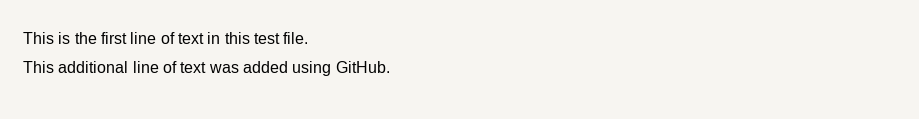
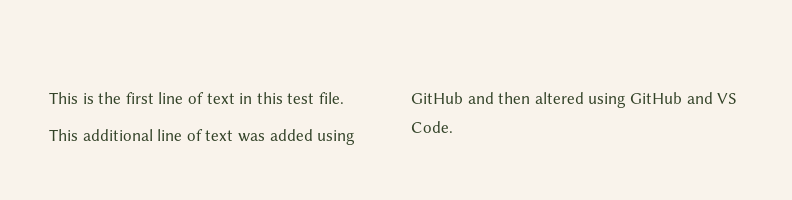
- This additional line of text was added using GitHub.
+ This additional line of text was added using GitHub and then altered using GitHub and VS Code.

